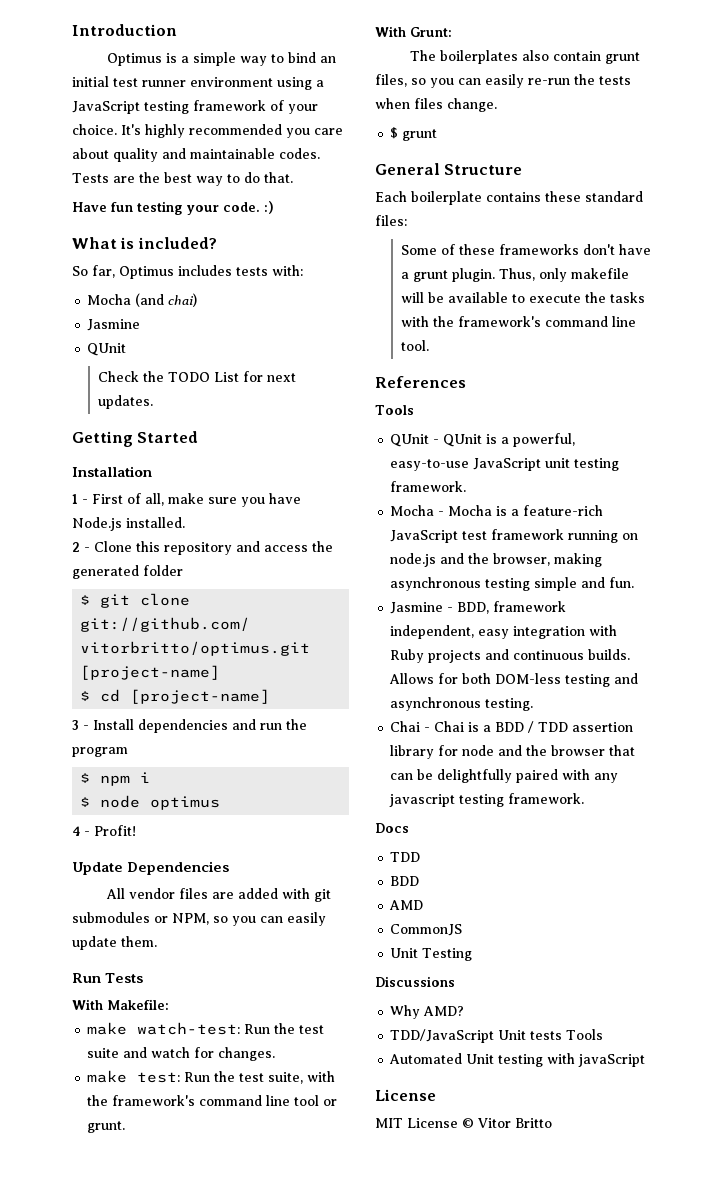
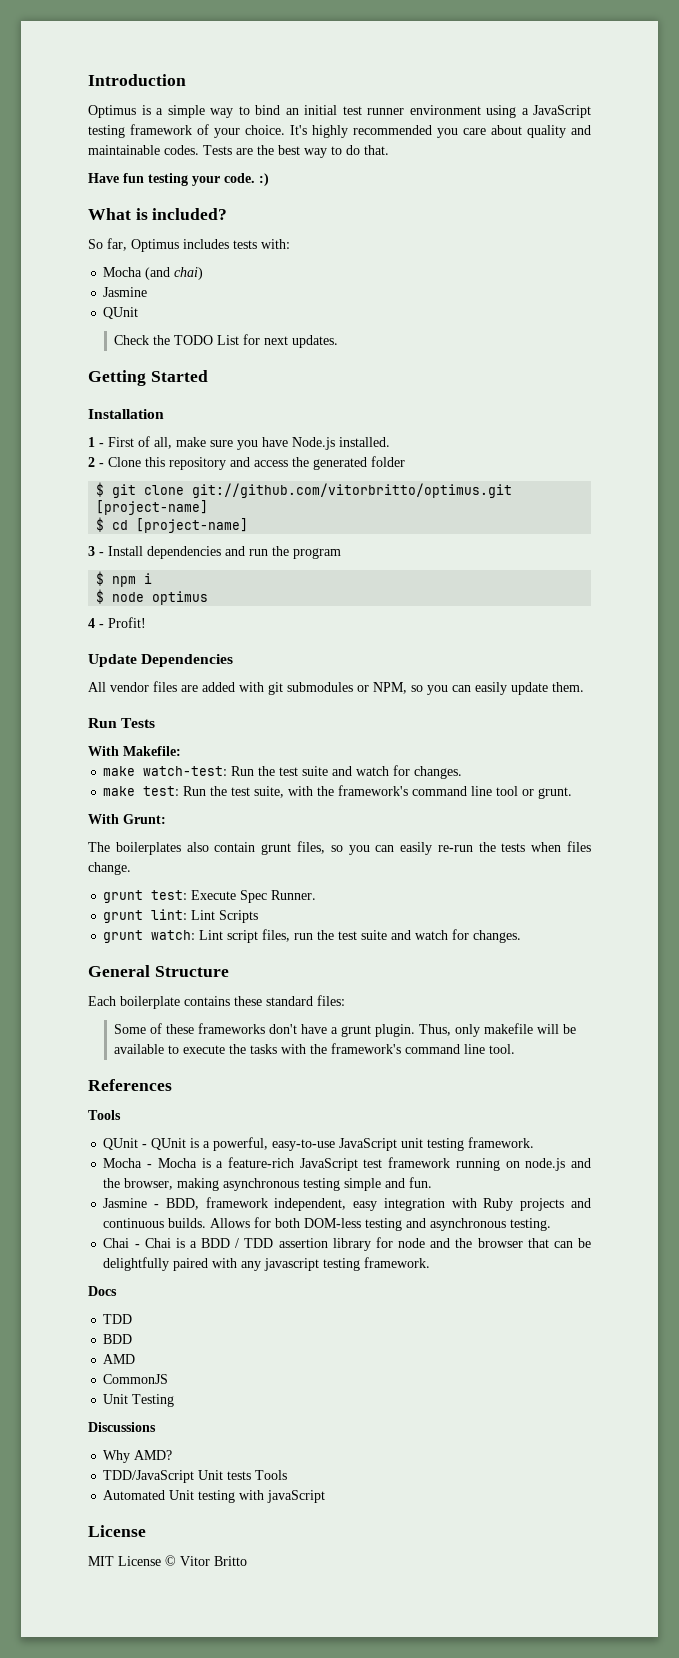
- $ grunt
+ grunt test: Execute Spec Runner.
+ grunt lint: Lint Scripts
+ grunt watch: Lint script files, run the test suite and watch for changes.

